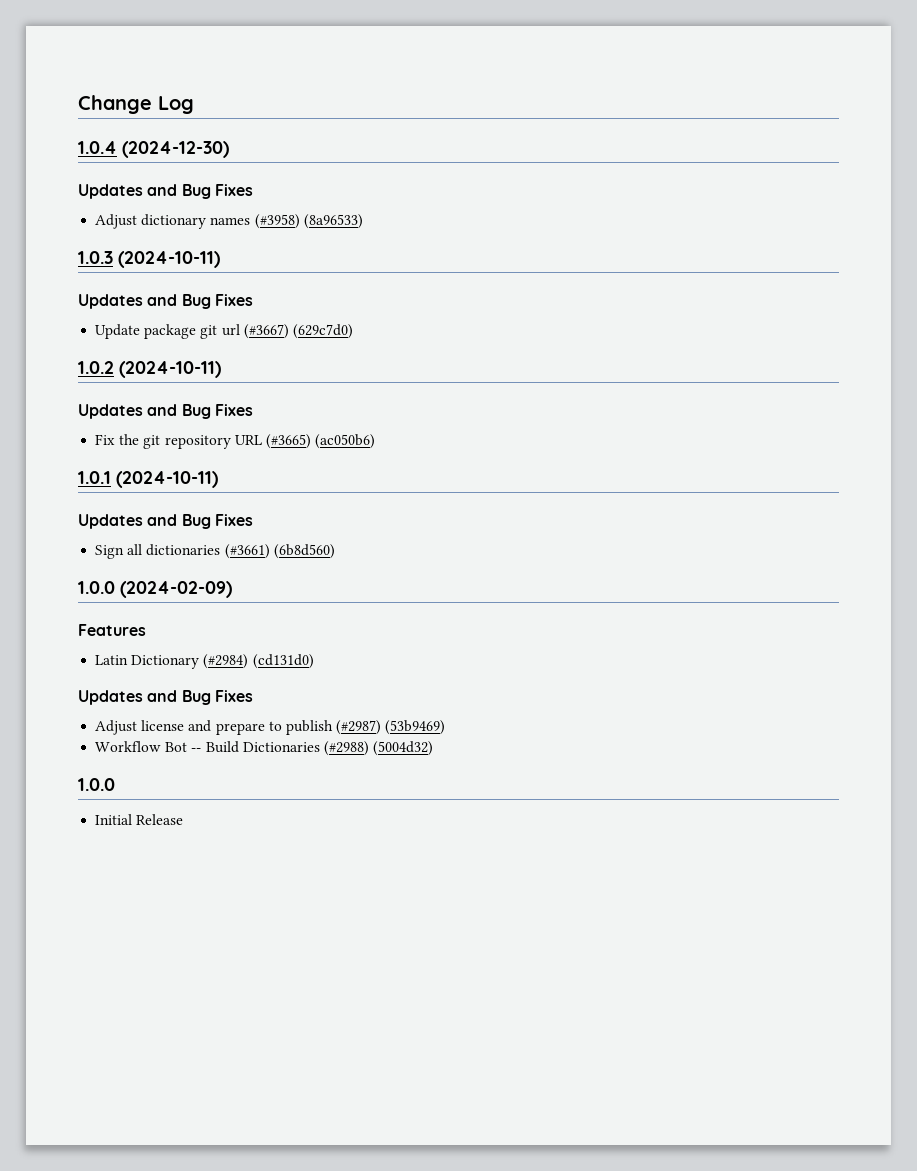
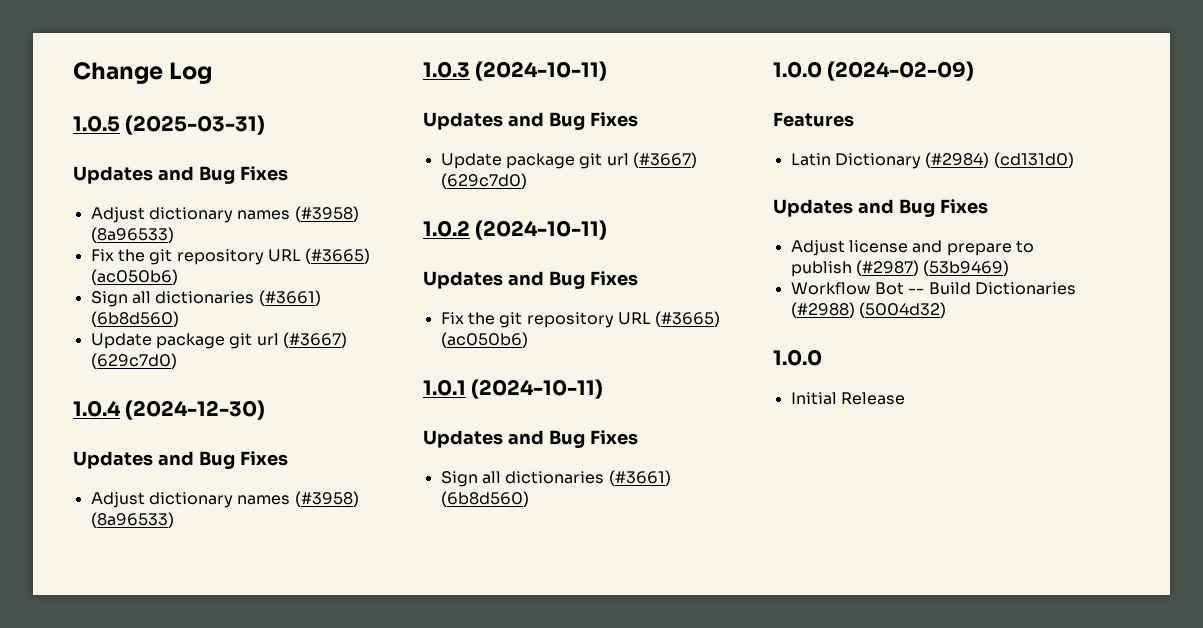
+ 1.0.5 (2025-03-31)
+ Updates and Bug Fixes
+ Adjust dictionary names (#3958) (8a96533)
+ Fix the git repository URL (#3665) (ac050b6)
+ Sign all dictionaries (#3661) (6b8d560)
+ Update package git url (#3667) (629c7d0)

